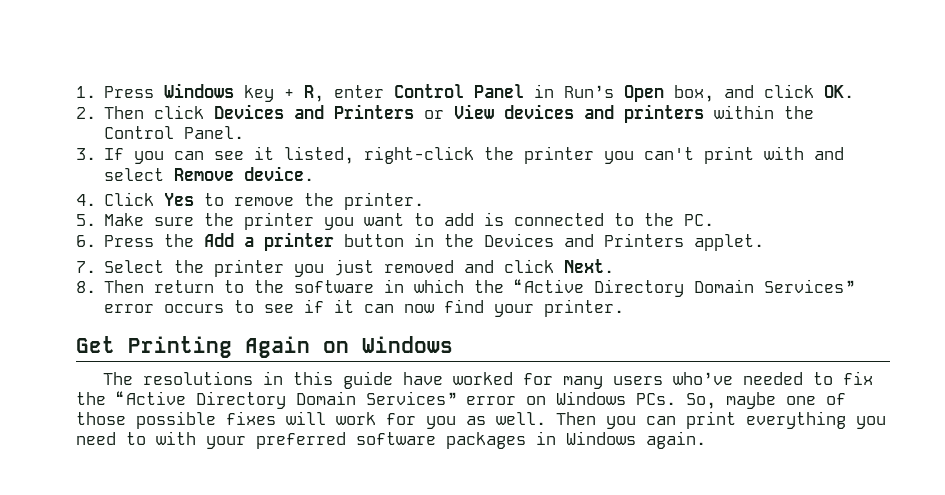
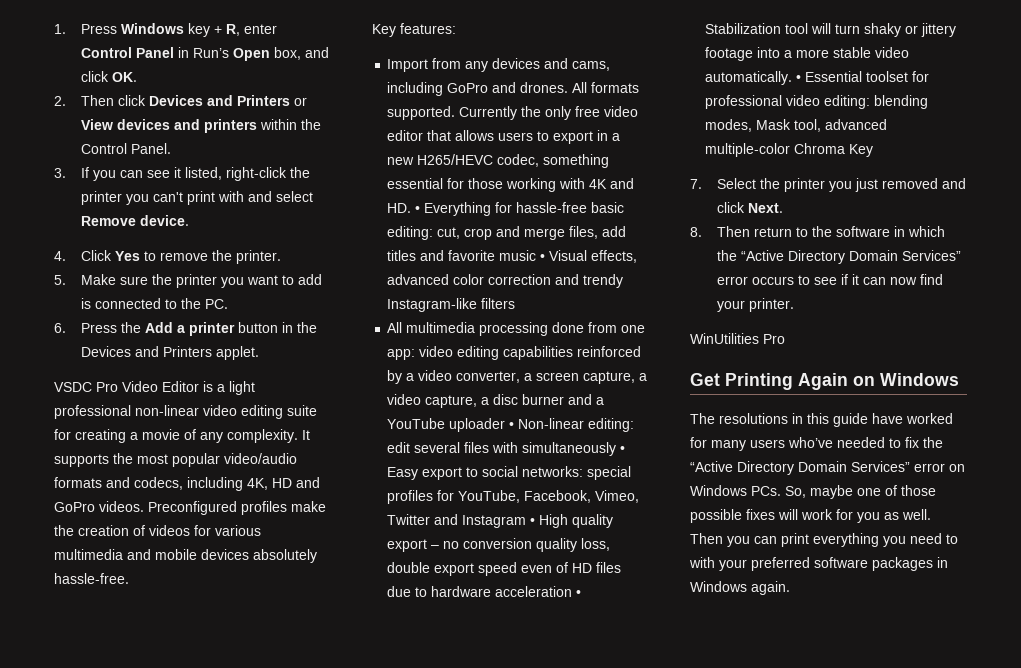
+ VSDC Pro Video Editor is a light professional non-linear video editing suite for creating a movie of any complexity. It supports the most popular video/audio formats and codecs, including 4K, HD and GoPro videos. Preconfigured profiles make the creation of videos for various multimedia and mobile devices absolutely hassle-free.
+ Key features:
+ Import from any devices and cams, including GoPro and drones. All formats supported. Сurrently the only free video editor that allows users to export in a new H265/HEVC codec, something essential for those working with 4K and HD. • Everything for hassle-free basic editing: cut, crop and merge files, add titles and favorite music • Visual effects, advanced color correction and trendy Instagram-like filters
+ All multimedia processing done from one app: video editing capabilities reinforced by a video converter, a screen capture, a video capture, a disc burner and a YouTube uploader • Non-linear editing: edit several files with simultaneously • Easy export to social networks: special profiles for YouTube, Facebook, Vimeo, Twitter and Instagram • High quality export – no conversion quality loss, double export speed even of HD files due to hardware acceleration • Stabilization tool will turn shaky or jittery footage into a more stable video automatically. • Essential toolset for professional video editing: blending modes, Mask tool, advanced multiple-color Chroma Key
+ WinUtilities Pro

